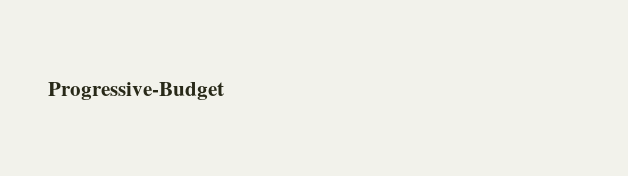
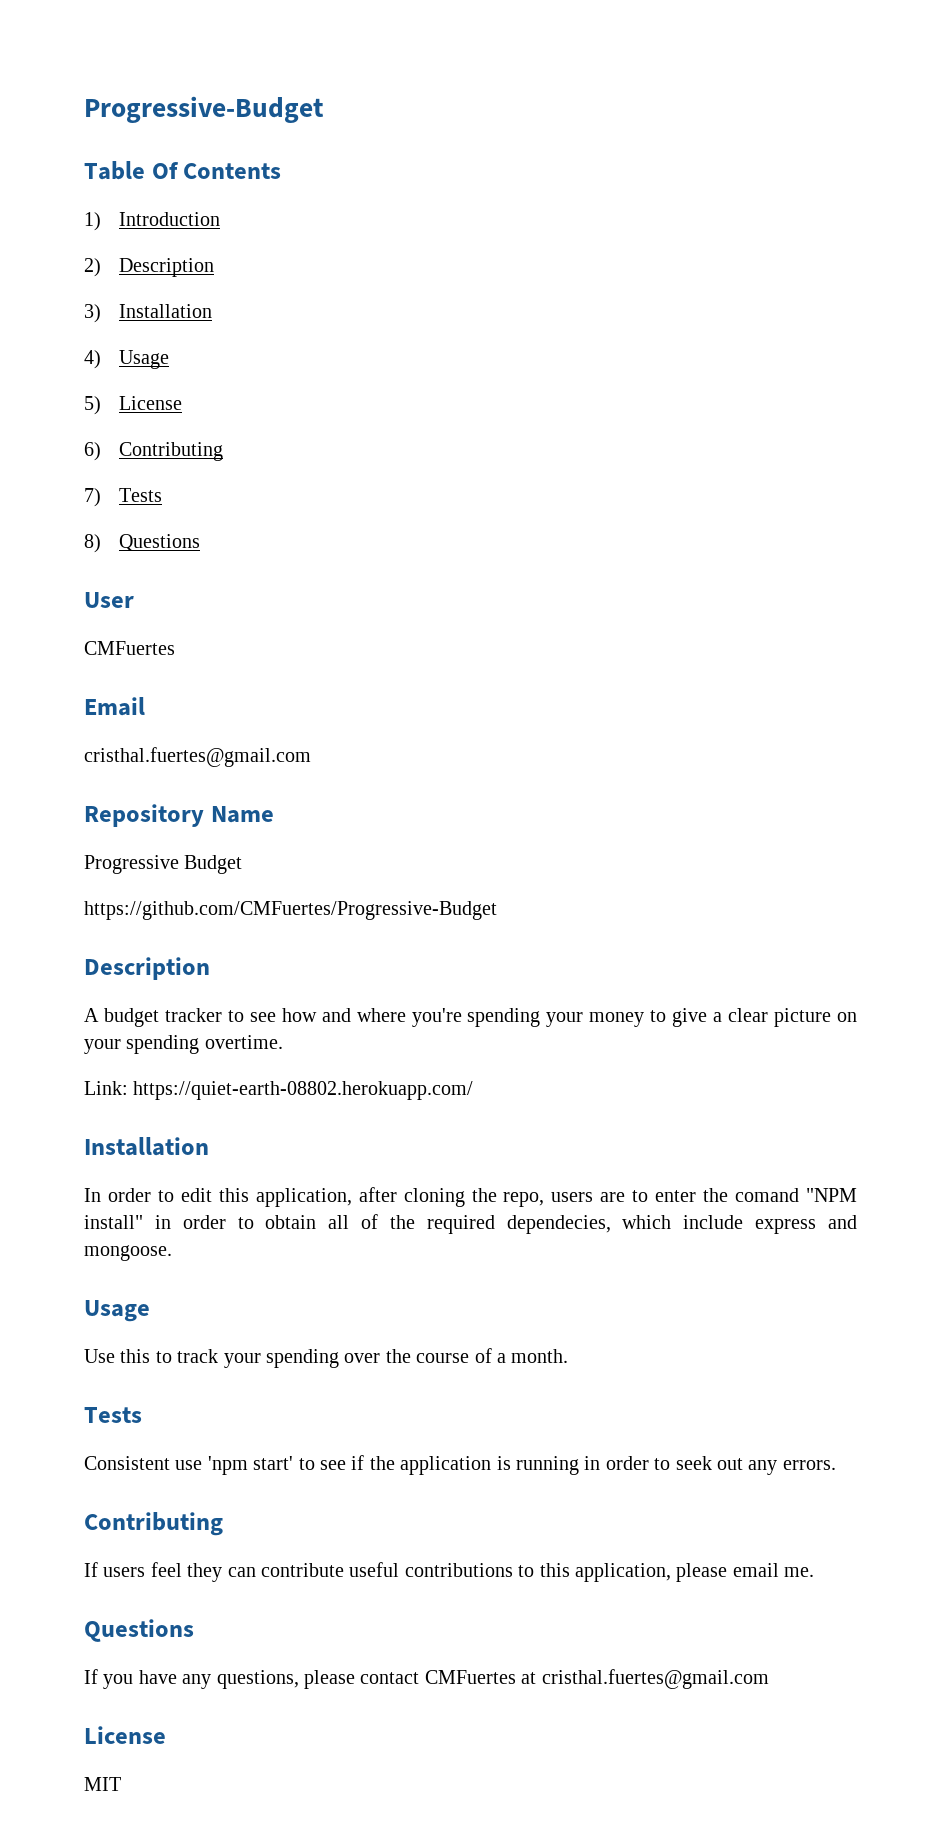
+ Table Of Contents
+ 1) Introduction
+ 2) Description
+ 3) Installation
+ 4) Usage
+ 5) License
+ 6) Contributing
+ 7) Tests
+ 8) Questions
+ User
+ CMFuertes
+ Email
+ cristhal.fuertes@gmail.com
+ Repository Name
+ Progressive Budget
+ https://github.com/CMFuertes/Progressive-Budget
+ Description
+ A budget tracker to see how and where you're spending your money to give a clear picture on your spending overtime.
+ Link: https://quiet-earth-08802.herokuapp.com/
+ Installation
+ In order to edit this application, after cloning the repo, users are to enter the comand "NPM install" in order to obtain all of the required dependecies, which include express and mongoose.
+ Usage
+ Use this to track your spending over the course of a month.
+ Tests
+ Consistent use 'npm start' to see if the application is running in order to seek out any errors.
+ Contributing
+ If users feel they can contribute useful contributions to this application, please email me.
+ Questions
+ If you have any questions, please contact CMFuertes at cristhal.fuertes@gmail.com
+ License
+ MIT

